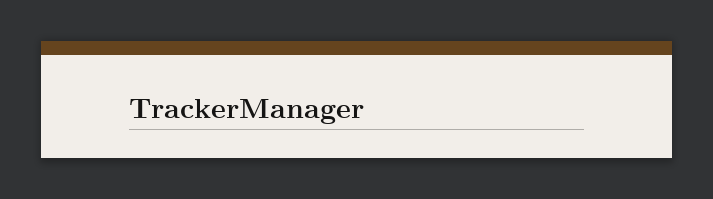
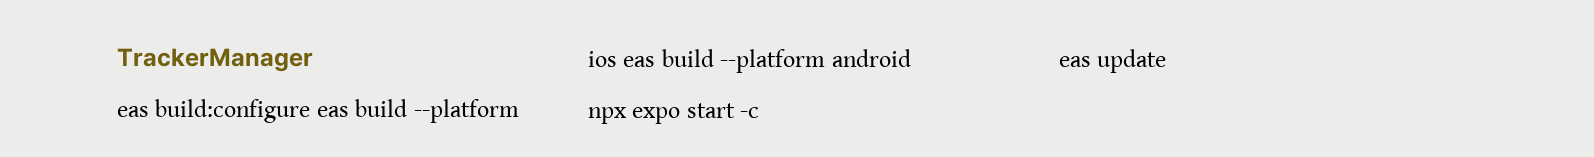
+ eas build:configure eas build --platform ios eas build --platform android
+ npx expo start -c
+ eas update

